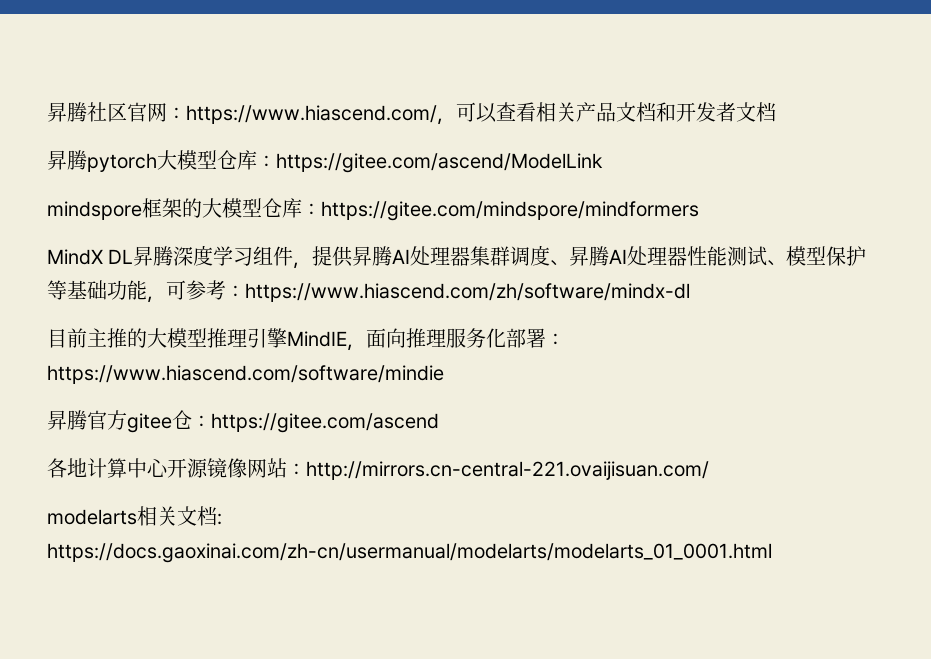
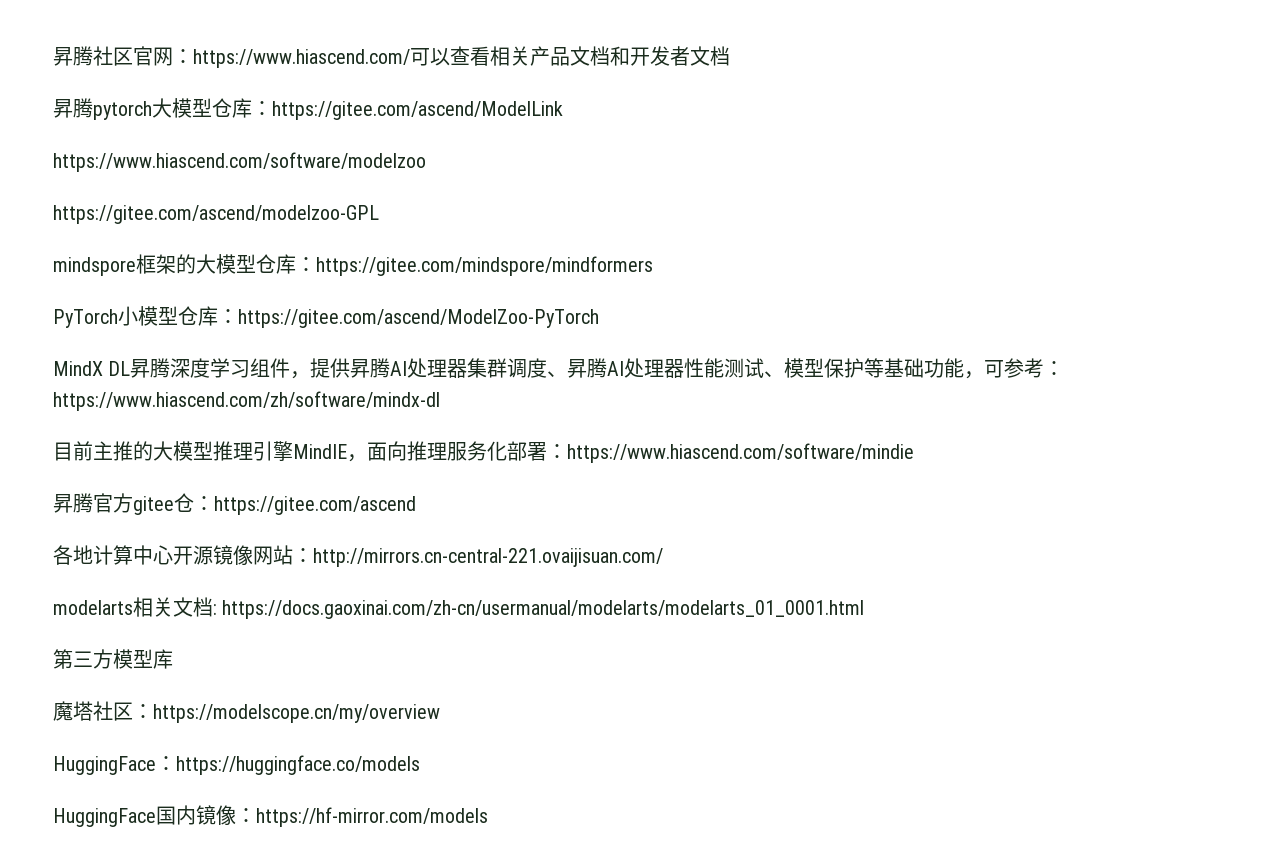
- 昇腾社区官网：https://www.hiascend.com/，可以查看相关产品文档和开发者文档
+ 昇腾社区官网：https://www.hiascend.com/可以查看相关产品文档和开发者文档
+ https://www.hiascend.com/software/modelzoo
+ https://gitee.com/ascend/modelzoo-GPL
+ PyTorch小模型仓库：https://gitee.com/ascend/ModelZoo-PyTorch
+ 第三方模型库
+ 魔塔社区：https://modelscope.cn/my/overview
+ HuggingFace：https://huggingface.co/models
+ HuggingFace国内镜像：https://hf-mirror.com/models

